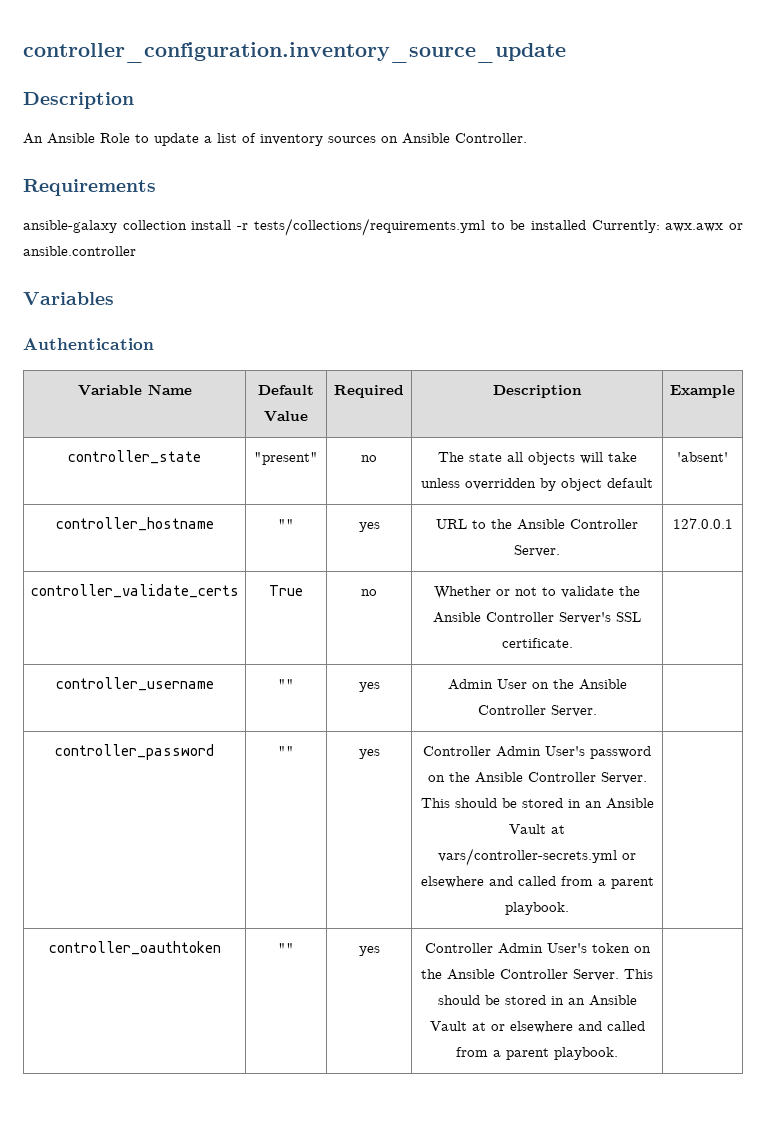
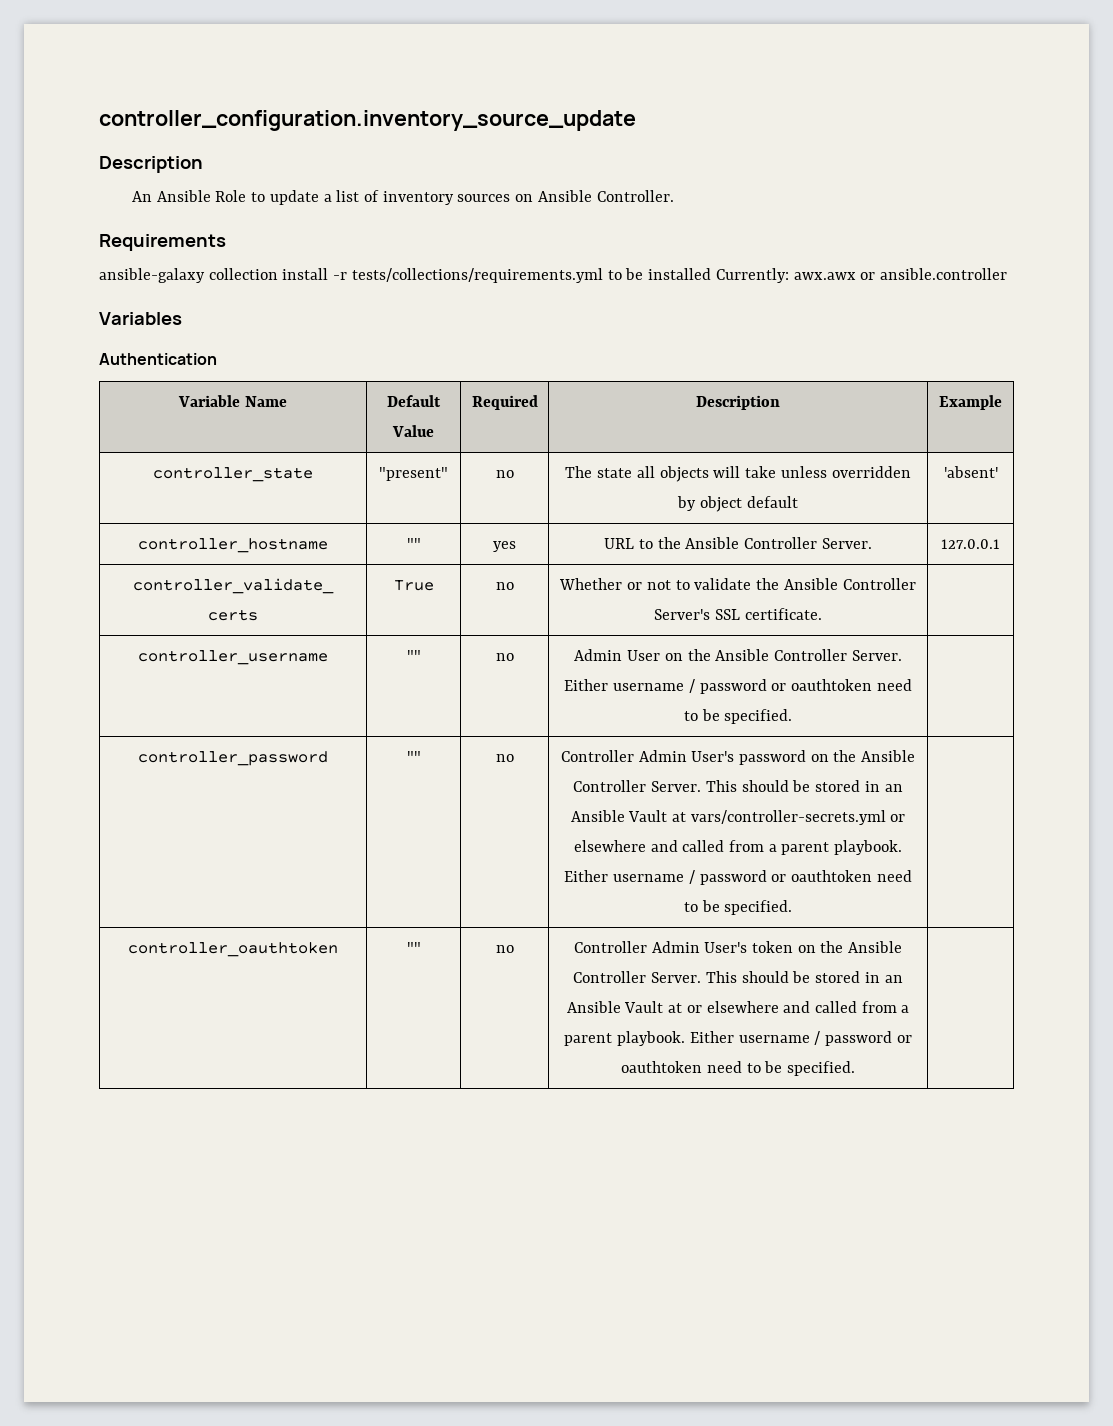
- controller_username | "" | yes | Admin User on the Ansible Controller Server. |
+ controller_username | "" | no | Admin User on the Ansible Controller Server. Either username / password or oauthtoken need to be specified. |
- controller_password | "" | yes | Controller Admin User's password on the Ansible Controller Server. This should be stored in an Ansible Vault at vars/controller-secrets.yml or elsewhere and called from a parent playbook. |
+ controller_password | "" | no | Controller Admin User's password on the Ansible Controller Server. This should be stored in an Ansible Vault at vars/controller-secrets.yml or elsewhere and called from a parent playbook. Either username / password or oauthtoken need to be specified. |
- controller_oauthtoken | "" | yes | Controller Admin User's token on the Ansible Controller Server. This should be stored in an Ansible Vault at or elsewhere and called from a parent playbook. |
+ controller_oauthtoken | "" | no | Controller Admin User's token on the Ansible Controller Server. This should be stored in an Ansible Vault at or elsewhere and called from a parent playbook. Either username / password or oauthtoken need to be specified. |

